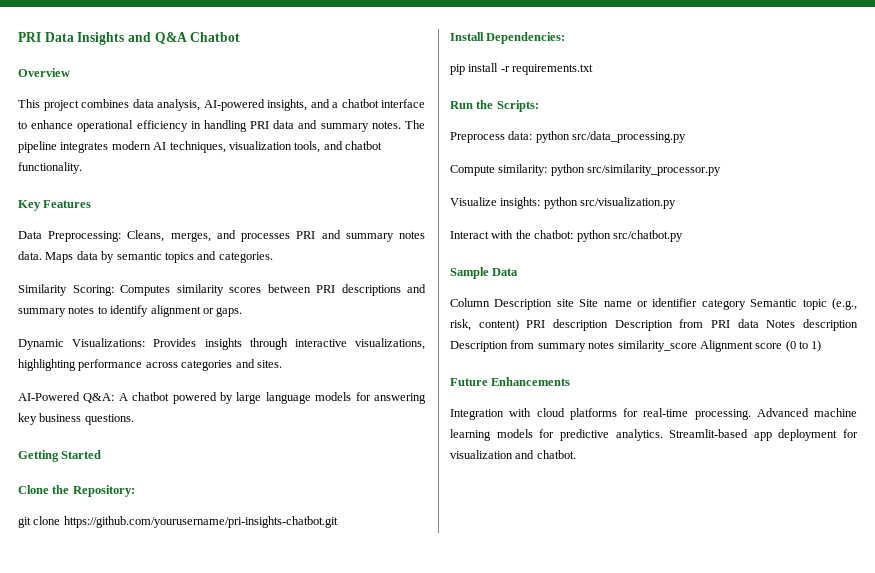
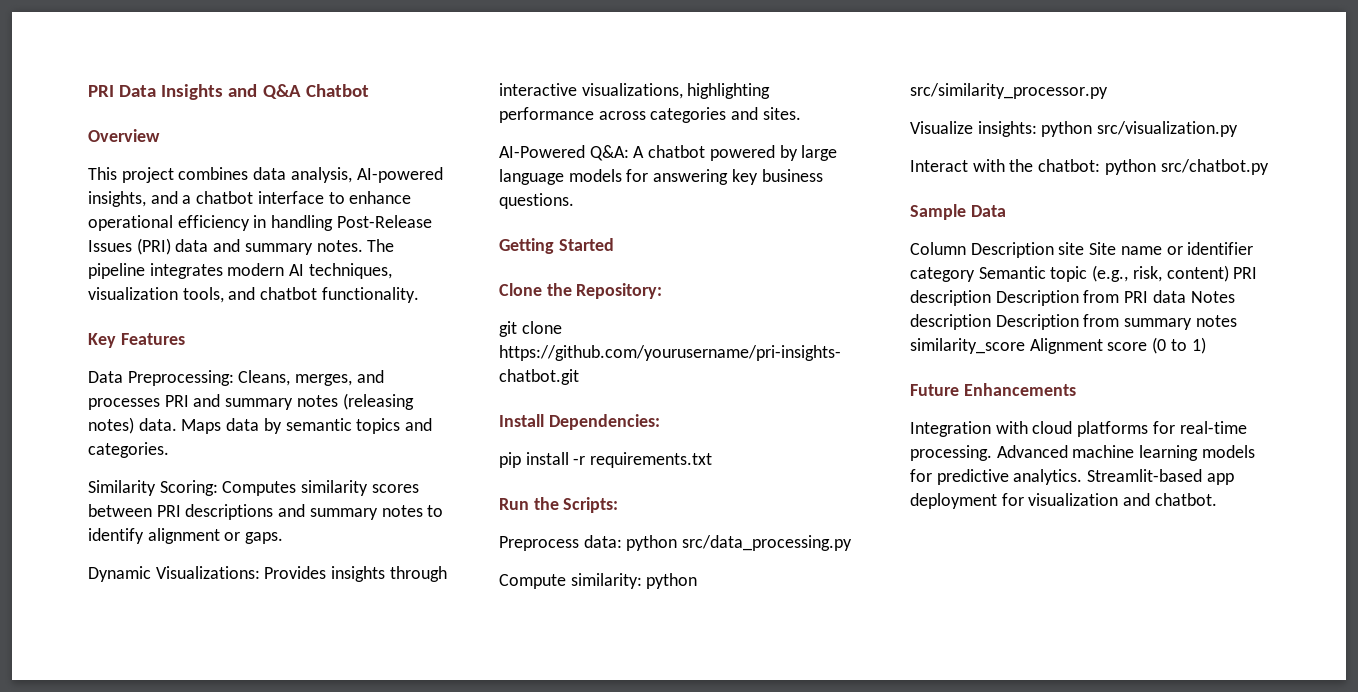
- This project combines data analysis, AI-powered insights, and a chatbot interface to enhance operational efficiency in handling PRI data and summary notes.
+ This project combines data analysis, AI-powered insights, and a chatbot interface to enhance operational efficiency in handling Post-Release Issues (PRI) data and summary notes.
- Data Preprocessing: Cleans, merges, and processes PRI and summary notes data.
+ Data Preprocessing: Cleans, merges, and processes PRI and summary notes (releasing notes) data.

